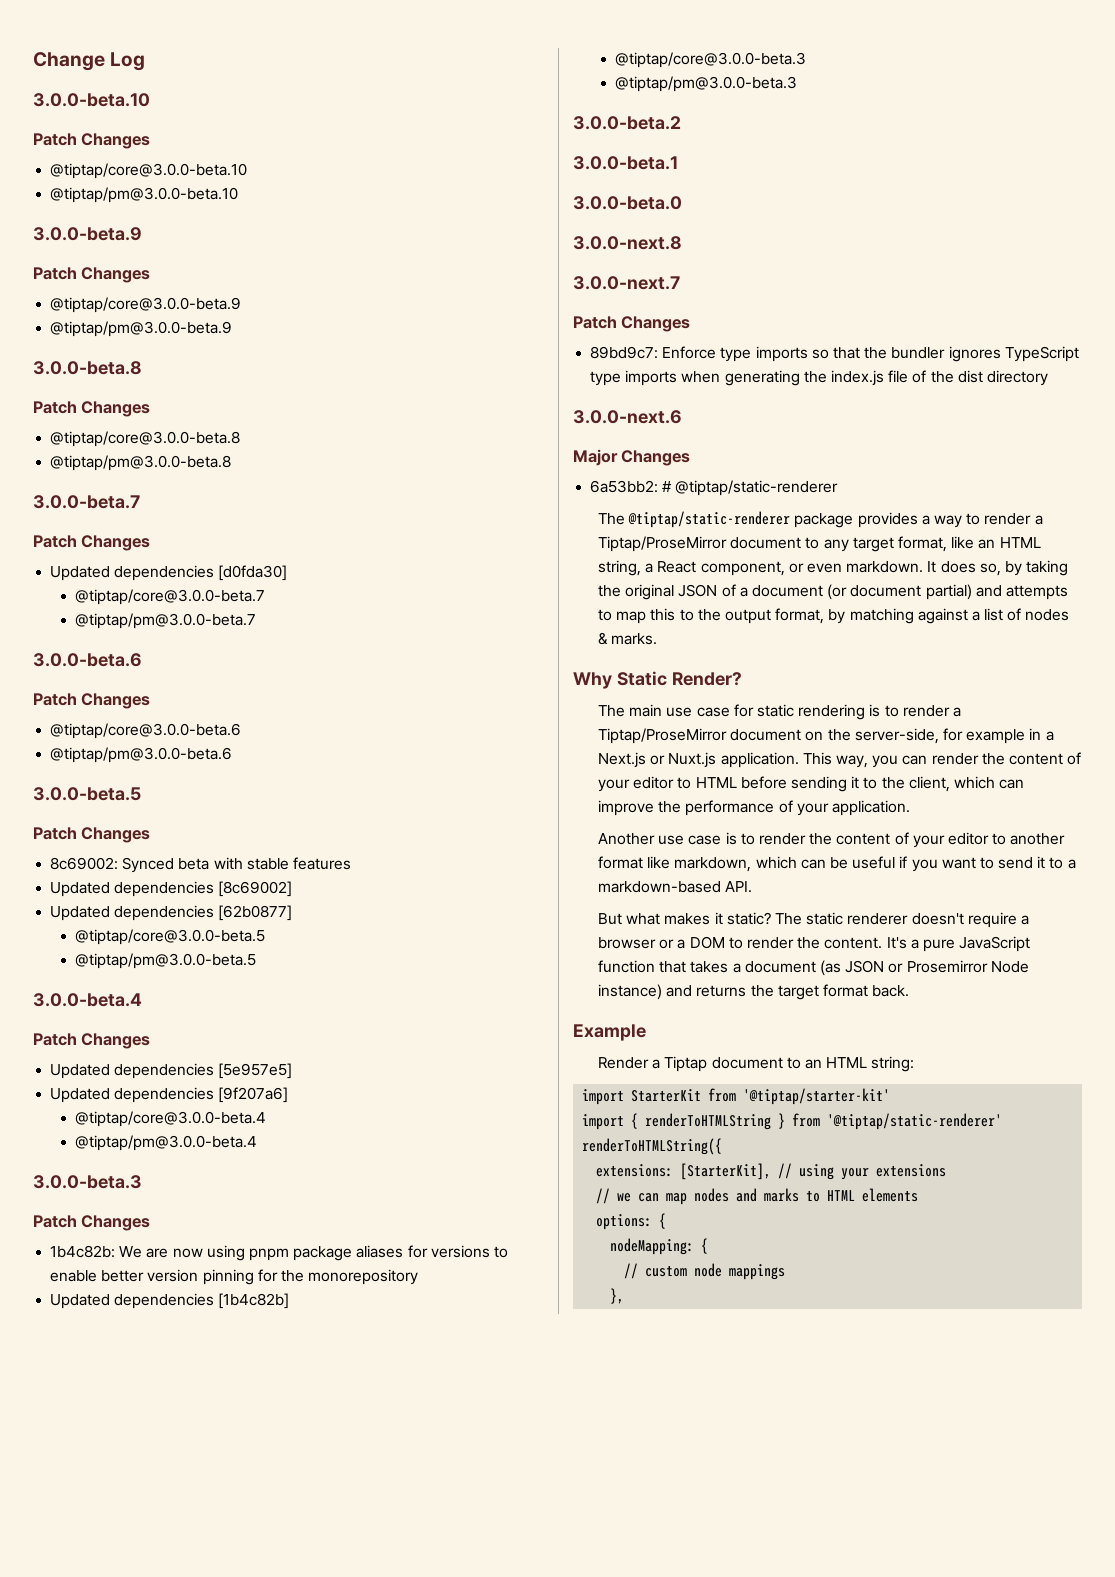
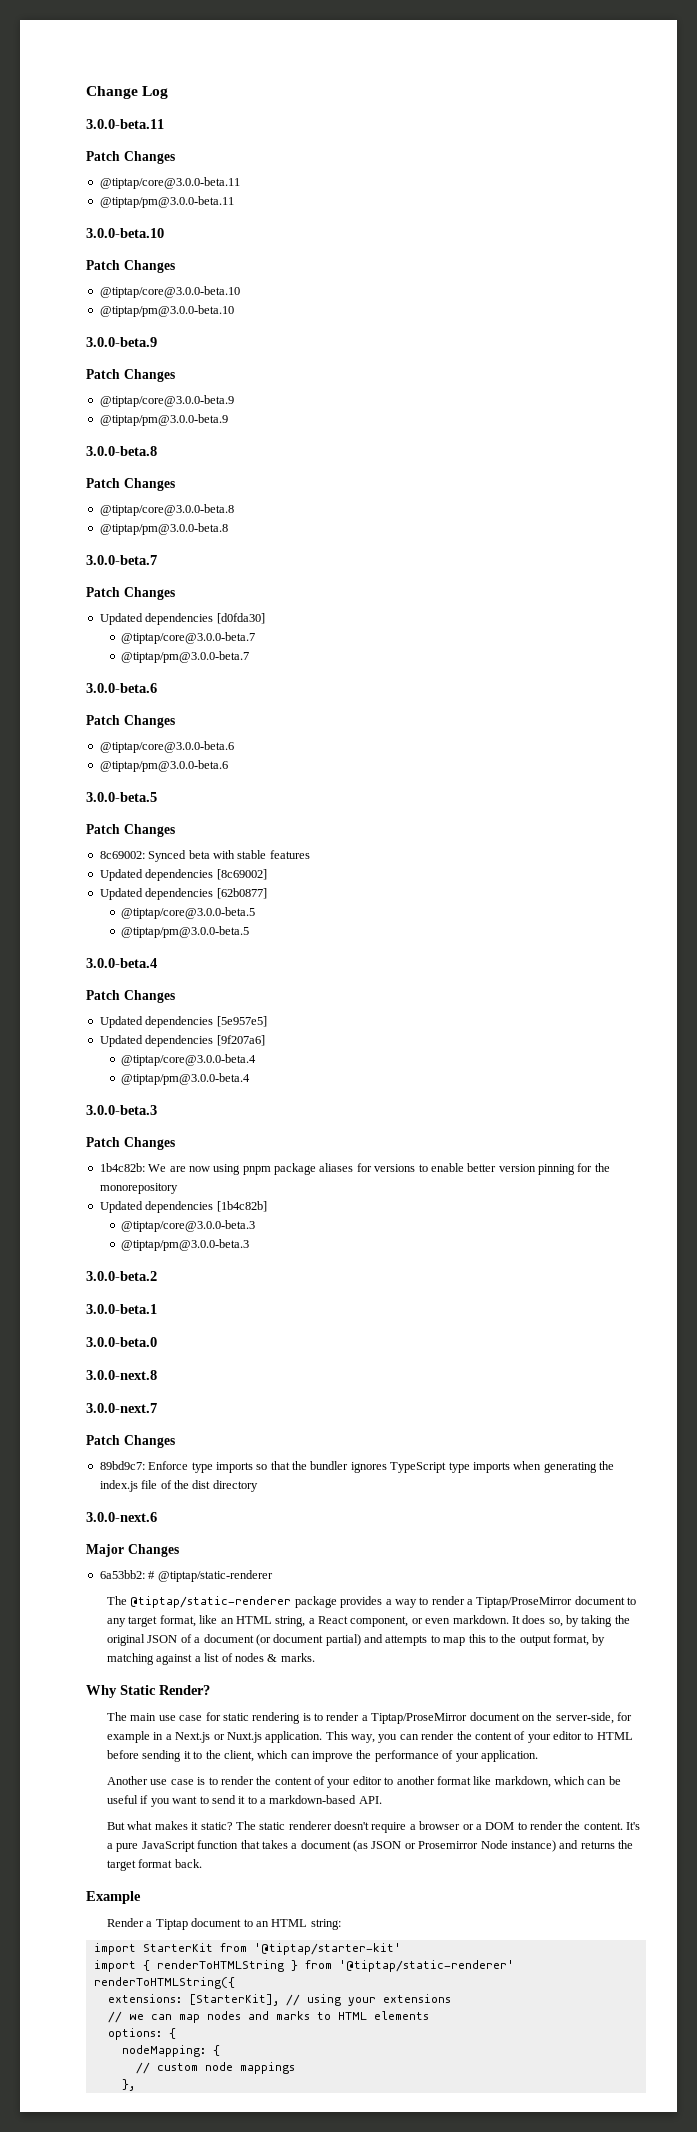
+ 3.0.0-beta.11
+ Patch Changes
+ @tiptap/core@3.0.0-beta.11
+ @tiptap/pm@3.0.0-beta.11

